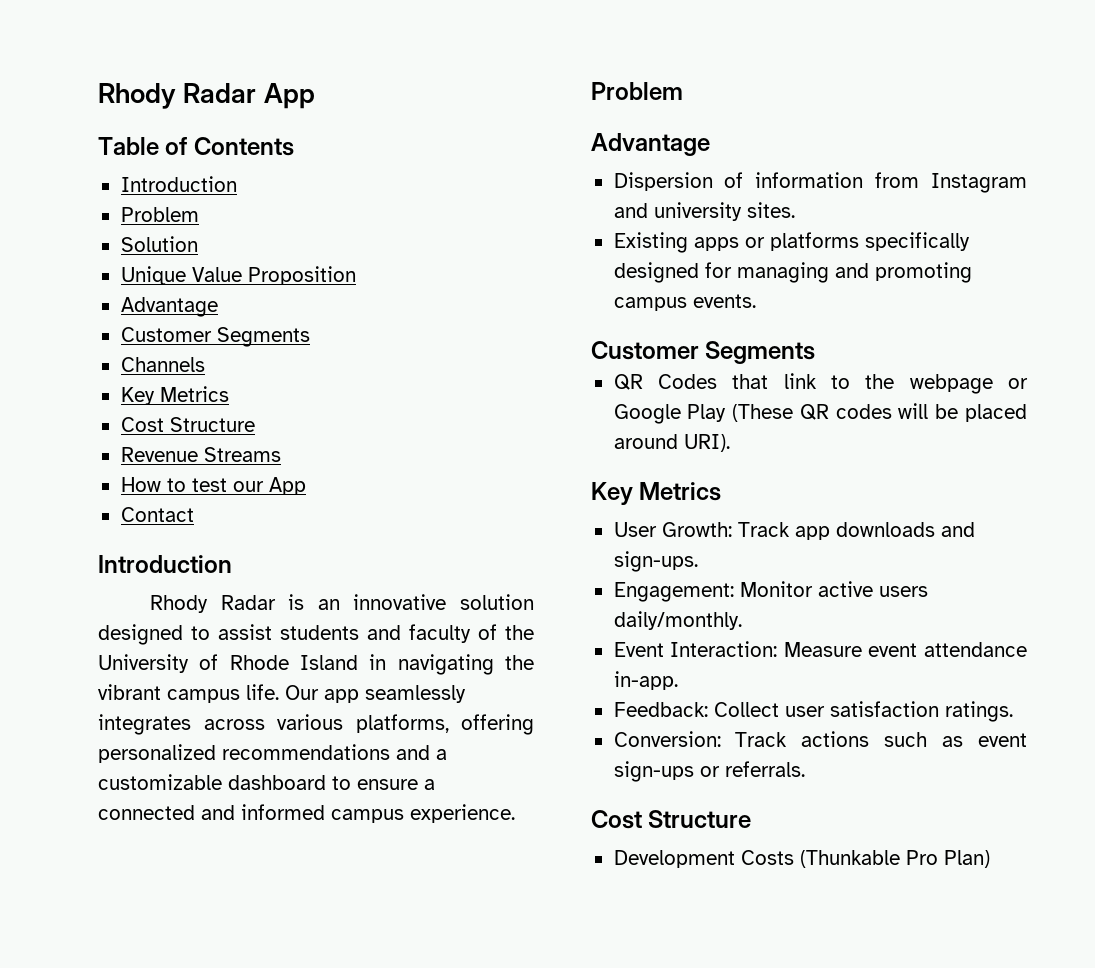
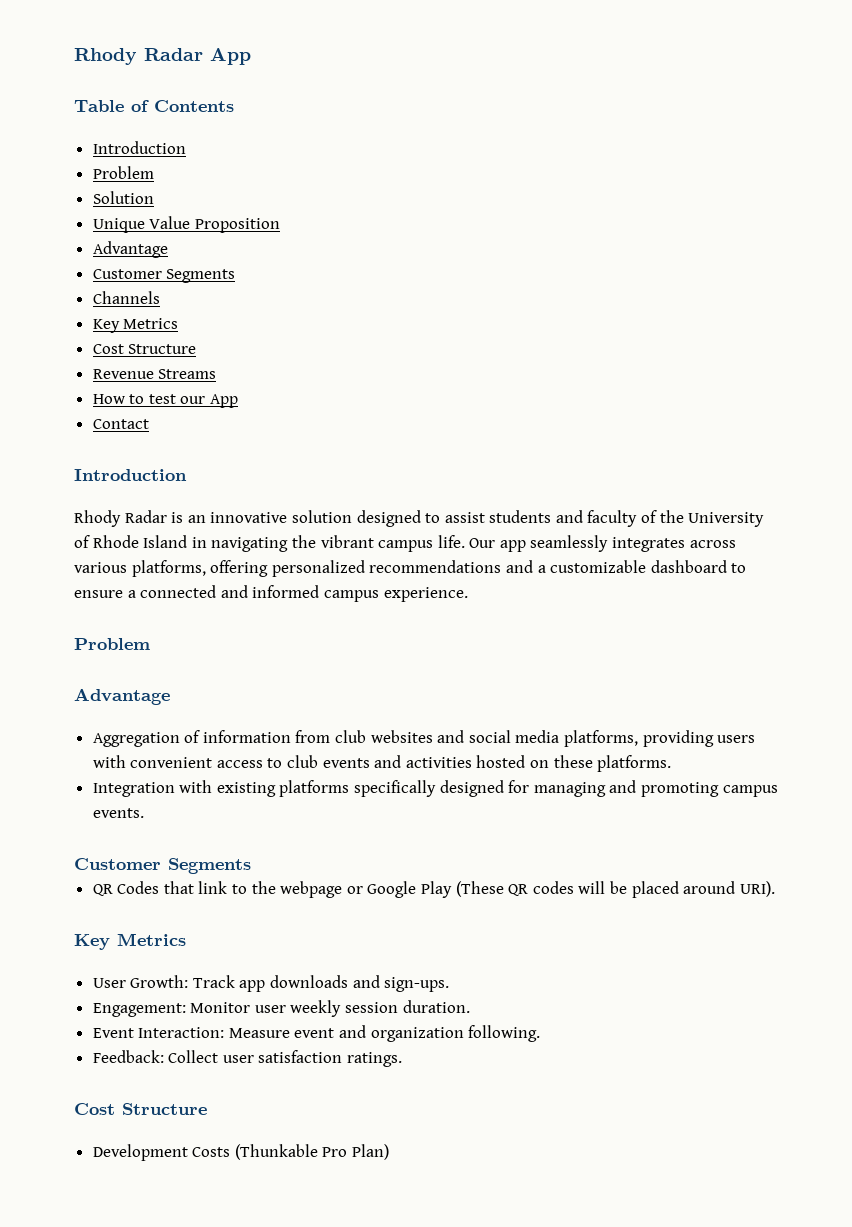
- Dispersion of information from Instagram and university sites.
- Existing apps or platforms specifically designed for managing and promoting campus events.
+ Aggregation of information from club websites and social media platforms, providing users with convenient access to club events and activities hosted on these platforms.
+ Integration with existing platforms specifically designed for managing and promoting campus events.
- Engagement: Monitor active users daily/monthly.
+ Engagement: Monitor user weekly session duration.
- Event Interaction: Measure event attendance in-app.
+ Event Interaction: Measure event and organization following.
- Conversion: Track actions such as event sign-ups or referrals.

